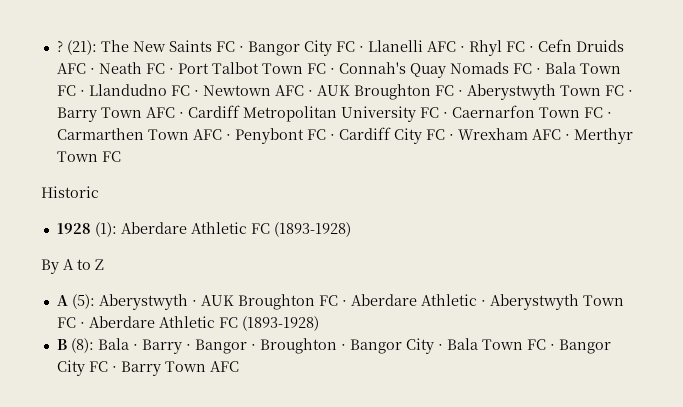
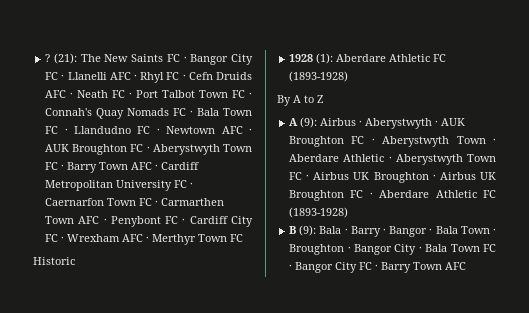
- A (5): Aberystwyth · AUK Broughton FC · Aberdare Athletic · Aberystwyth Town FC · Aberdare Athletic FC (1893-1928)
+ A (9): Airbus · Aberystwyth · AUK Broughton FC · Aberystwyth Town · Aberdare Athletic · Aberystwyth Town FC · Airbus UK Broughton · Airbus UK Broughton FC · Aberdare Athletic FC (1893-1928)
- B (8): Bala · Barry · Bangor · Broughton · Bangor City · Bala Town FC · Bangor City FC · Barry Town AFC
+ B (9): Bala · Barry · Bangor · Bala Town · Broughton · Bangor City · Bala Town FC · Bangor City FC · Barry Town AFC

